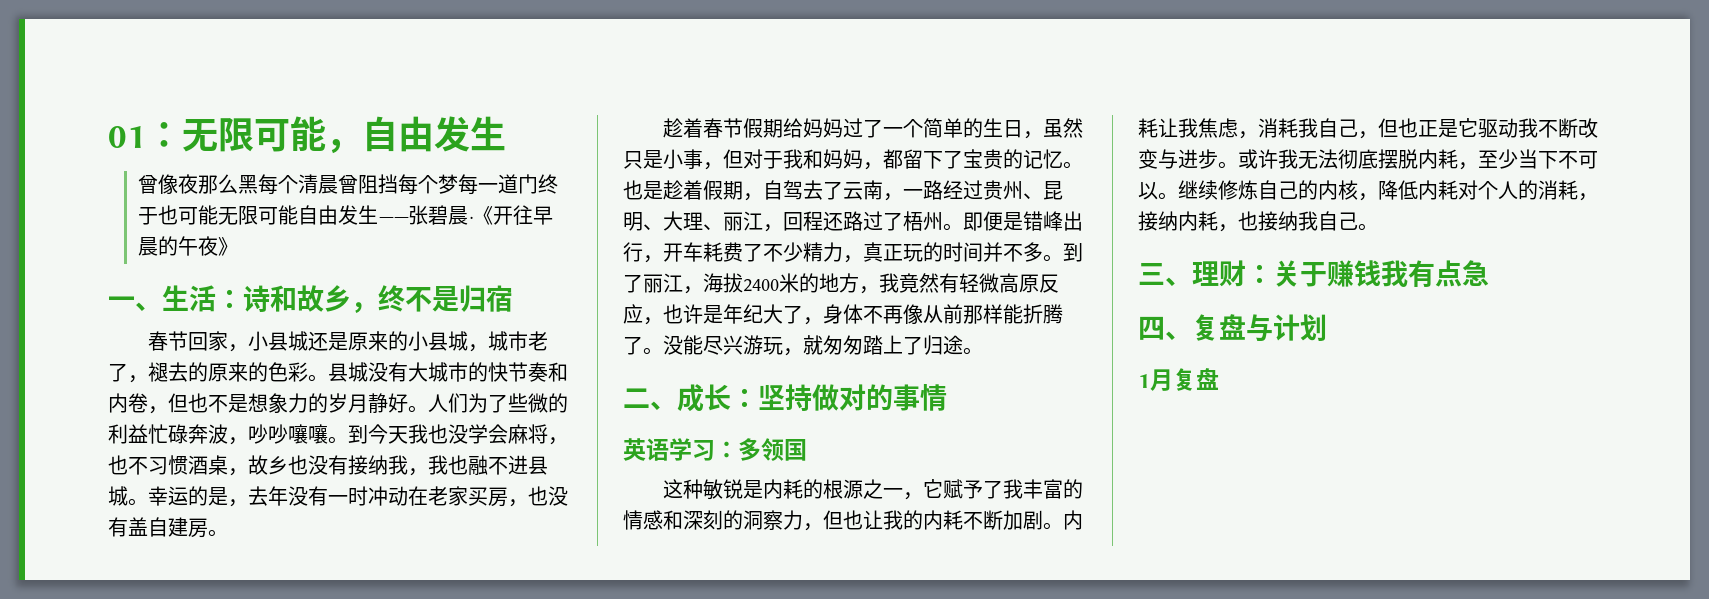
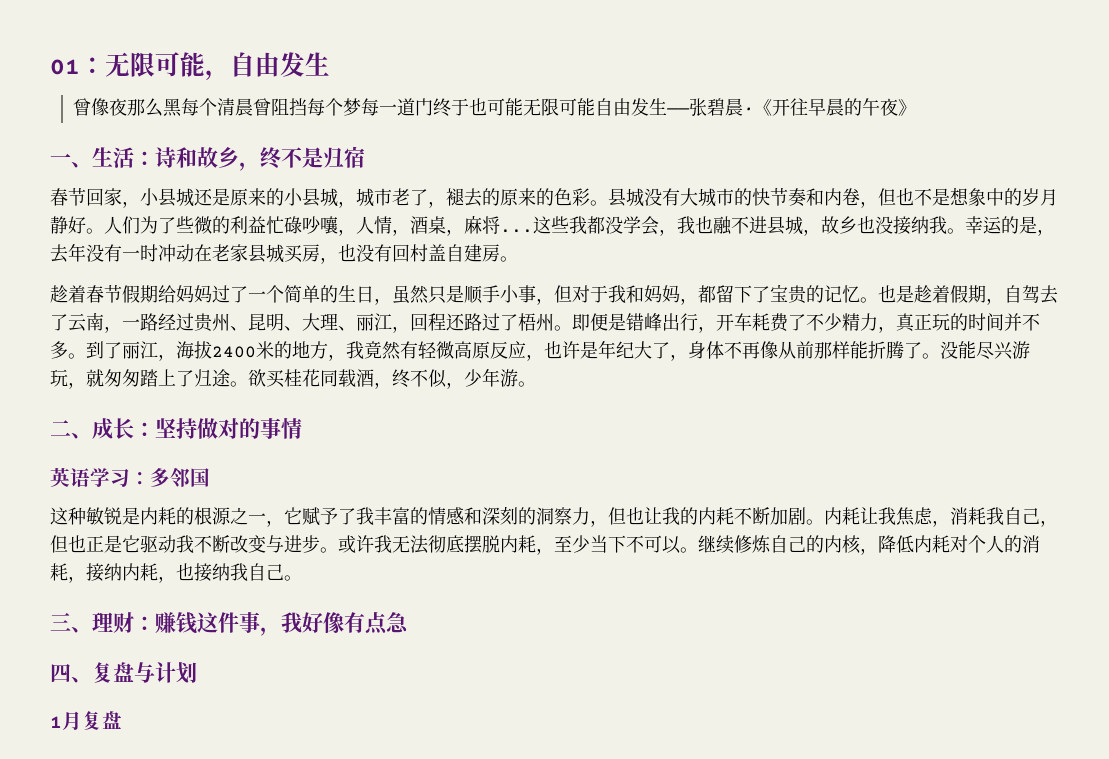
- 县城没有大城市的快节奏和内卷，但也不是想象力的岁月静好。
+ 县城没有大城市的快节奏和内卷，但也不是想象中的岁月静好。
- 人们为了些微的利益忙碌奔波，吵吵嚷嚷。到今天我也没学会麻将，也不习惯酒桌，故乡也没有接纳我，我也融不进县城。
+ 人们为了些微的利益忙碌吵嚷，人情，酒桌，麻将...这些我都没学会，我也融不进县城，故乡也没接纳我。
- 幸运的是，去年没有一时冲动在老家买房，也没有盖自建房。
+ 幸运的是，去年没有一时冲动在老家县城买房，也没有回村盖自建房。
- 趁着春节假期给妈妈过了一个简单的生日，虽然只是小事，但对于我和妈妈，都留下了宝贵的记忆。
+ 趁着春节假期给妈妈过了一个简单的生日，虽然只是顺手小事，但对于我和妈妈，都留下了宝贵的记忆。
+ 欲买桂花同载酒，终不似，少年游。
- 英语学习：多领国
+ 英语学习：多邻国
- 三、理财：关于赚钱我有点急
+ 三、理财：赚钱这件事，我好像有点急

